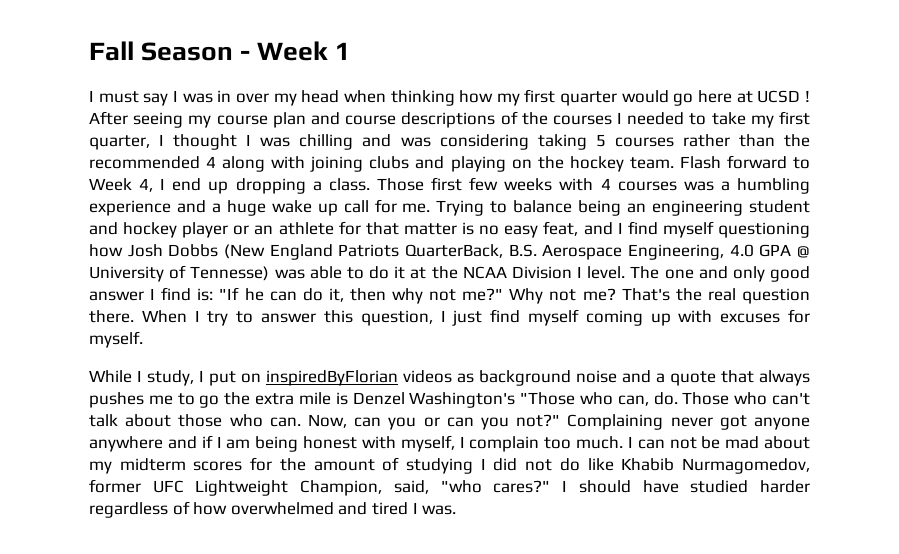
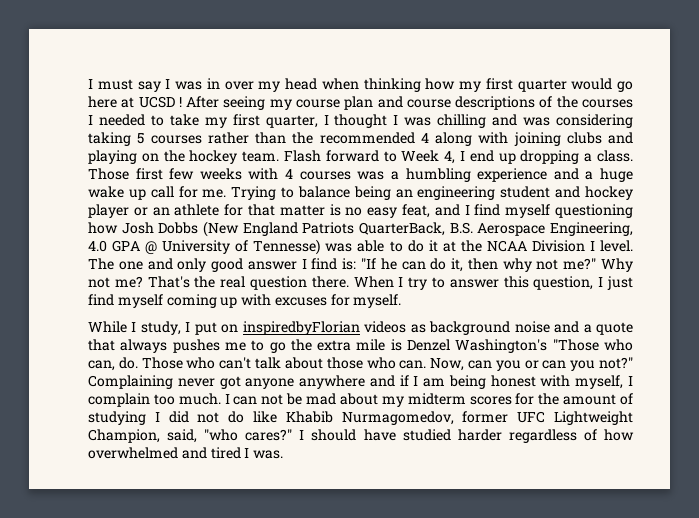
- Fall Season - Week 1
- While I study, I put on inspiredByFlorian videos as background noise and a quote that always pushes me to go the extra mile is Denzel Washington's "Those who can, do.
+ While I study, I put on inspiredbyFlorian videos as background noise and a quote that always pushes me to go the extra mile is Denzel Washington's "Those who can, do.

